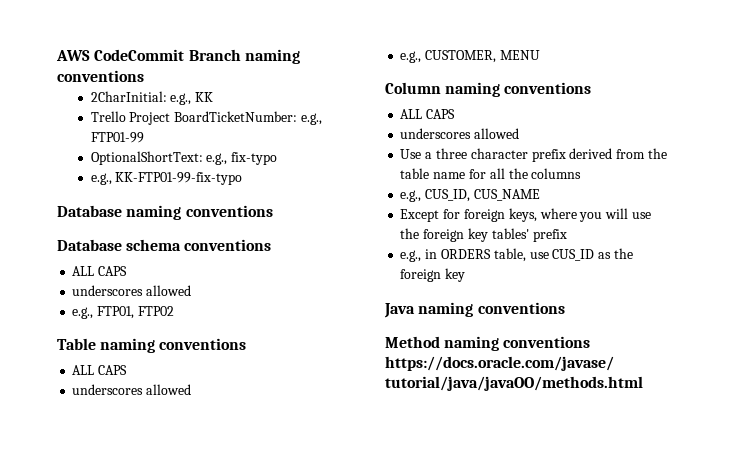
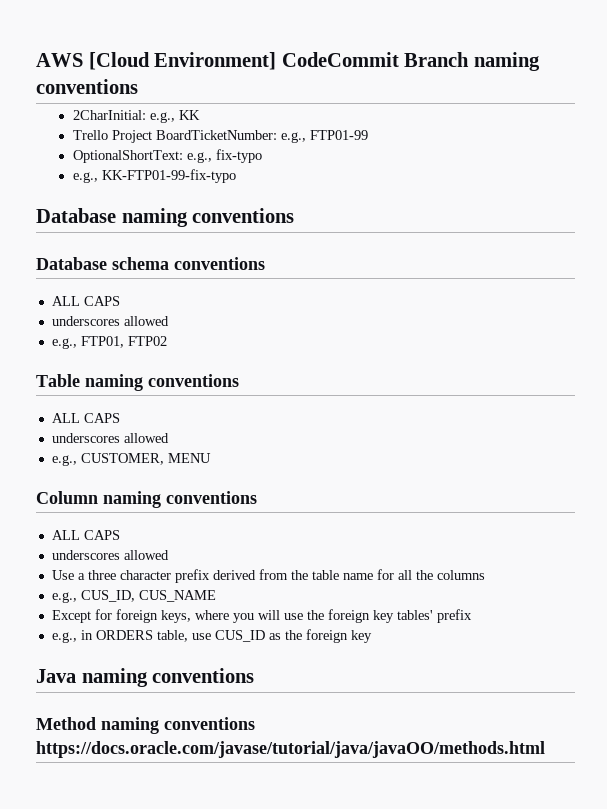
- AWS CodeCommit Branch naming conventions
+ AWS [Cloud Environment] CodeCommit Branch naming conventions

